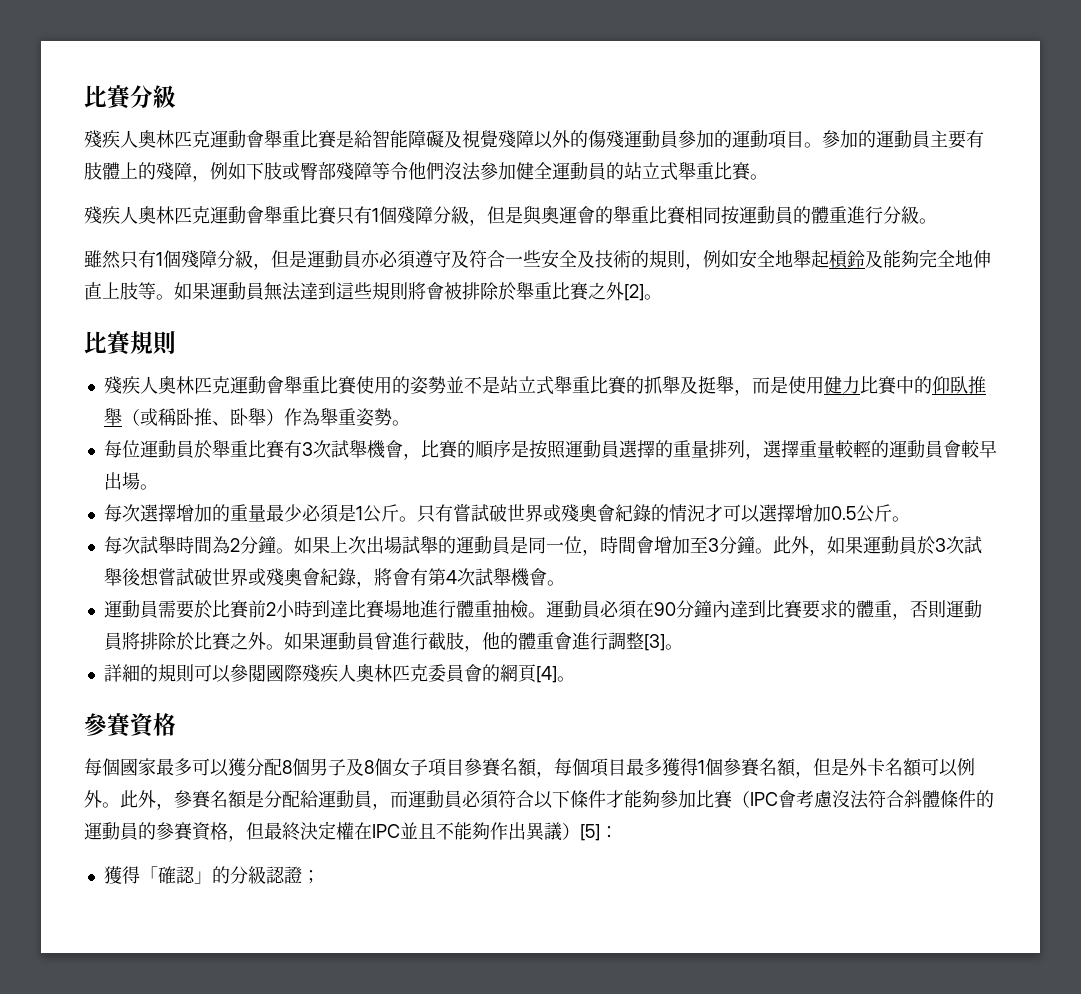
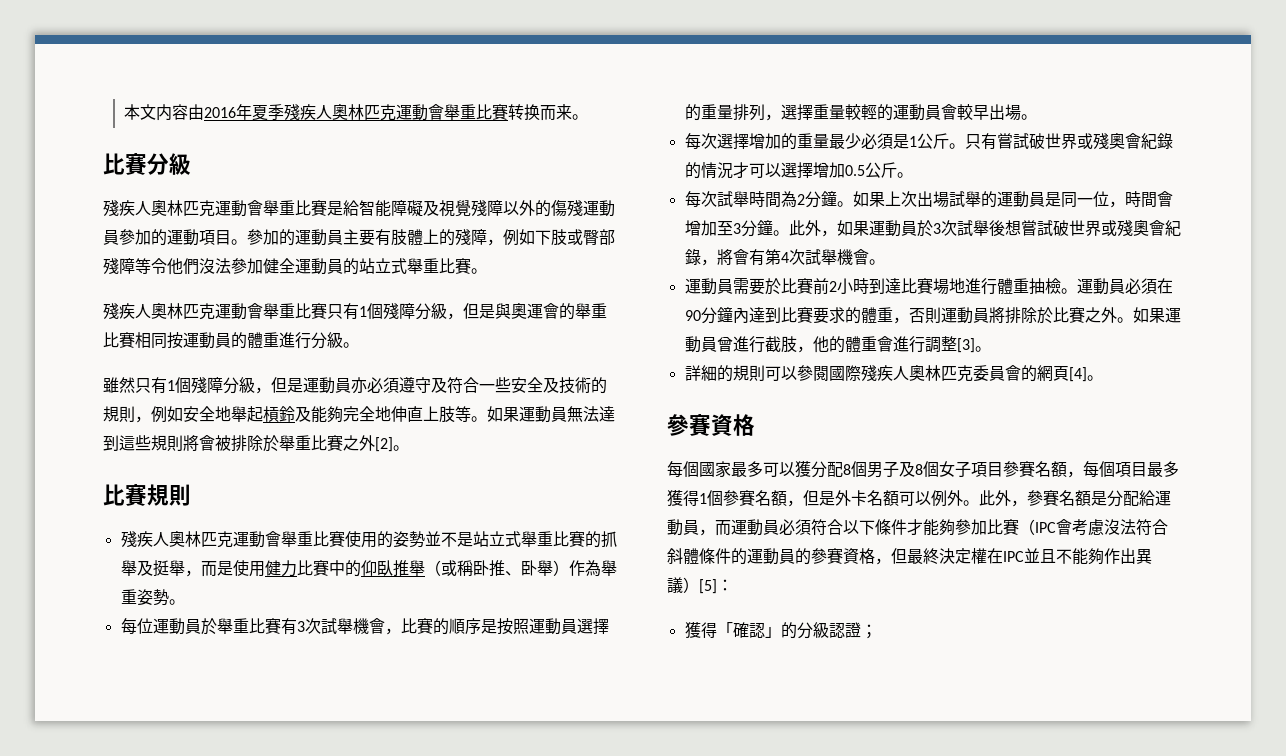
+ 本文内容由2016年夏季殘疾人奧林匹克運動會舉重比賽转换而来。

